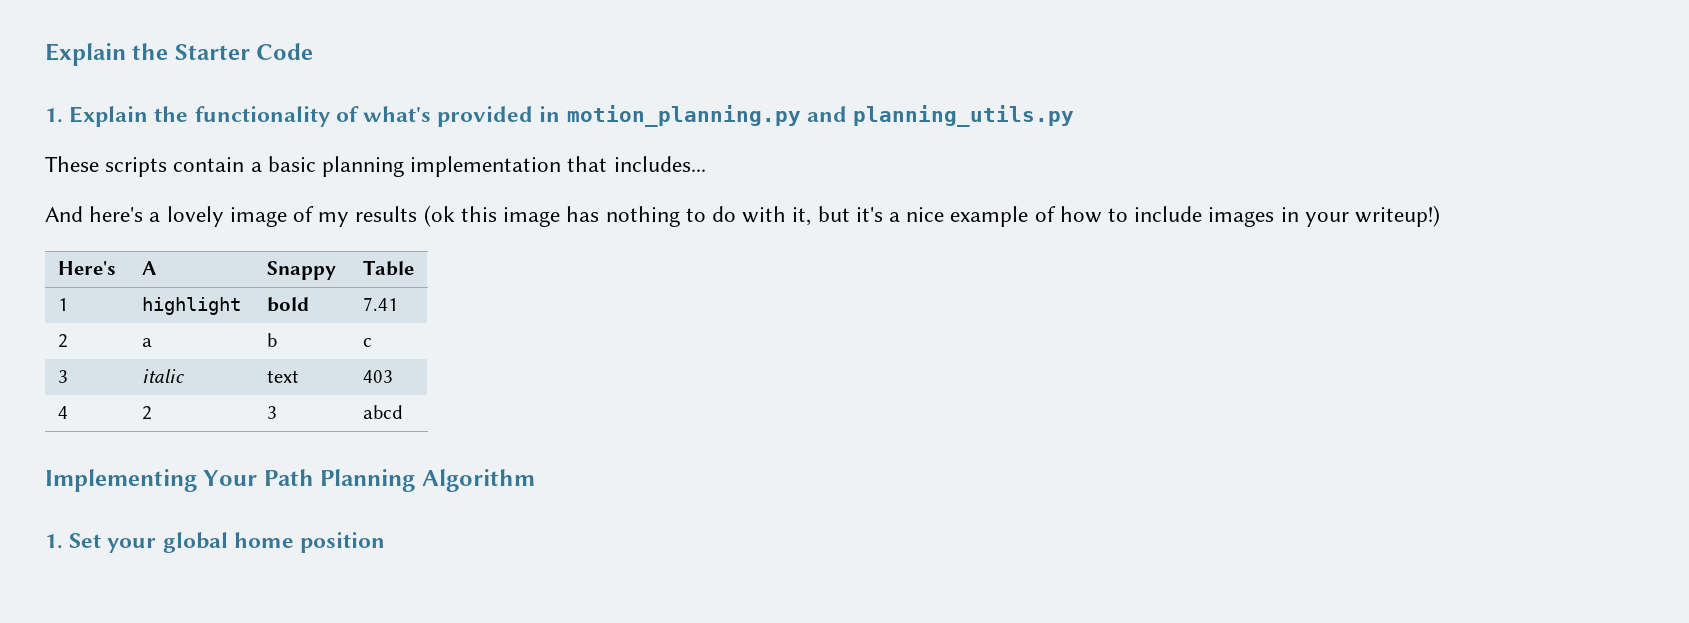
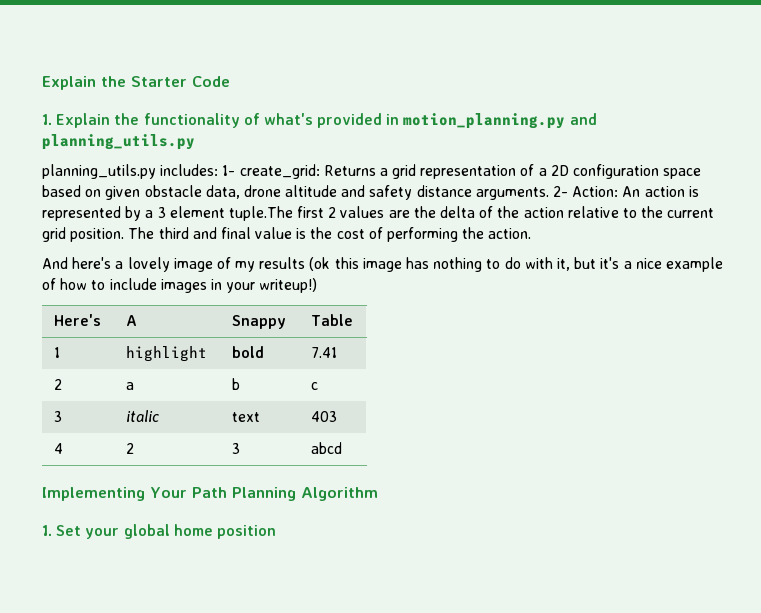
- These scripts contain a basic planning implementation that includes...
+ planning_utils.py includes: 1- create_grid: Returns a grid representation of a 2D configuration space based on given obstacle data, drone altitude and safety distance arguments. 2- Action: An action is represented by a 3 element tuple.The first 2 values are the delta of the action relative to the current grid position. The third and final value is the cost of performing the action.

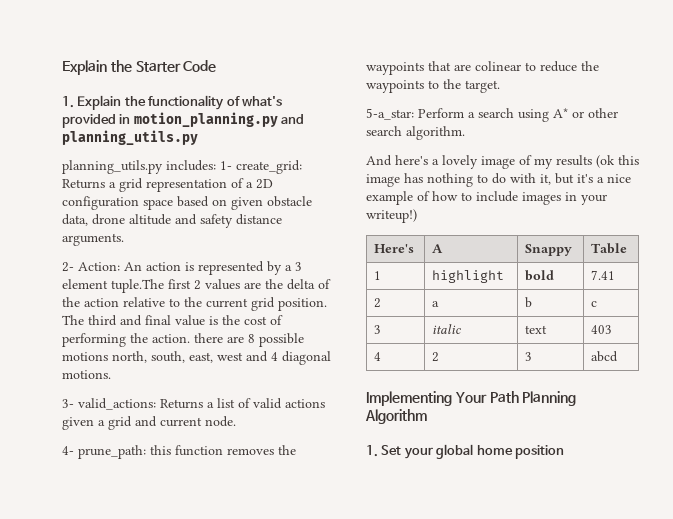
- planning_utils.py includes: 1- create_grid: Returns a grid representation of a 2D configuration space based on given obstacle data, drone altitude and safety distance arguments. 2- Action: An action is represented by a 3 element tuple.The first 2 values are the delta of the action relative to the current grid position.
+ planning_utils.py includes: 1- create_grid: Returns a grid representation of a 2D configuration space based on given obstacle data, drone altitude and safety distance arguments.
+ 2- Action: An action is represented by a 3 element tuple.The first 2 values are the delta of the action relative to the current grid position.
- The third and final value is the cost of performing the action.
+ The third and final value is the cost of performing the action. there are 8 possible motions north, south, east, west and 4 diagonal motions.
+ 3- valid_actions: Returns a list of valid actions given a grid and current node.
+ 4- prune_path: this function removes the waypoints that are colinear to reduce the waypoints to the target.
+ 5-a_star: Perform a search using A* or other search algorithm.

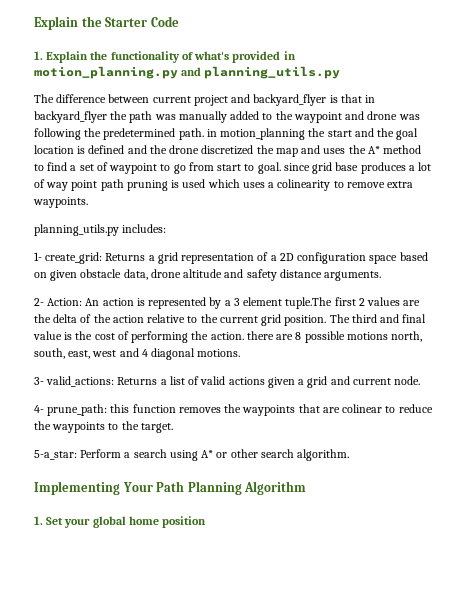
+ The difference between current project and backyard_flyer is that in backyard_flyer the path was manually added to the waypoint and drone was following the predetermined path. in motion_planning the start and the goal location is defined and the drone discretized the map and uses the A* method to find a set of waypoint to go from start to goal. since grid base produces a lot of way point path pruning is used which uses a colinearity to remove extra waypoints.
- planning_utils.py includes: 1- create_grid: Returns a grid representation of a 2D configuration space based on given obstacle data, drone altitude and safety distance arguments.
+ planning_utils.py includes:
+ 1- create_grid: Returns a grid representation of a 2D configuration space based on given obstacle data, drone altitude and safety distance arguments.
- And here's a lovely image of my results (ok this image has nothing to do with it, but it's a nice example of how to include images in your writeup!)
- Here's | A | Snappy | Table
- 1 | highlight | bold | 7.41
- 2 | a | b | c
- 3 | italic | text | 403
- 4 | 2 | 3 | abcd

